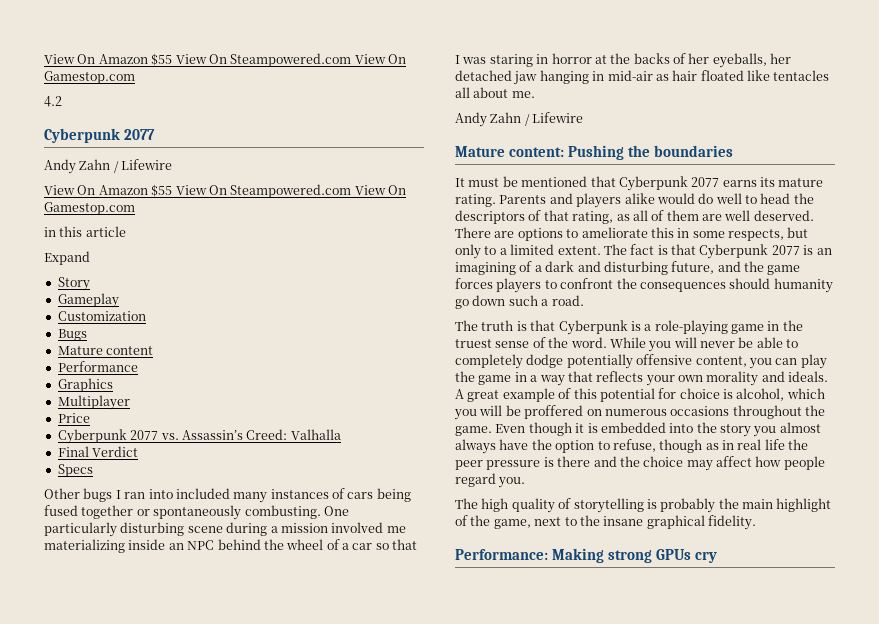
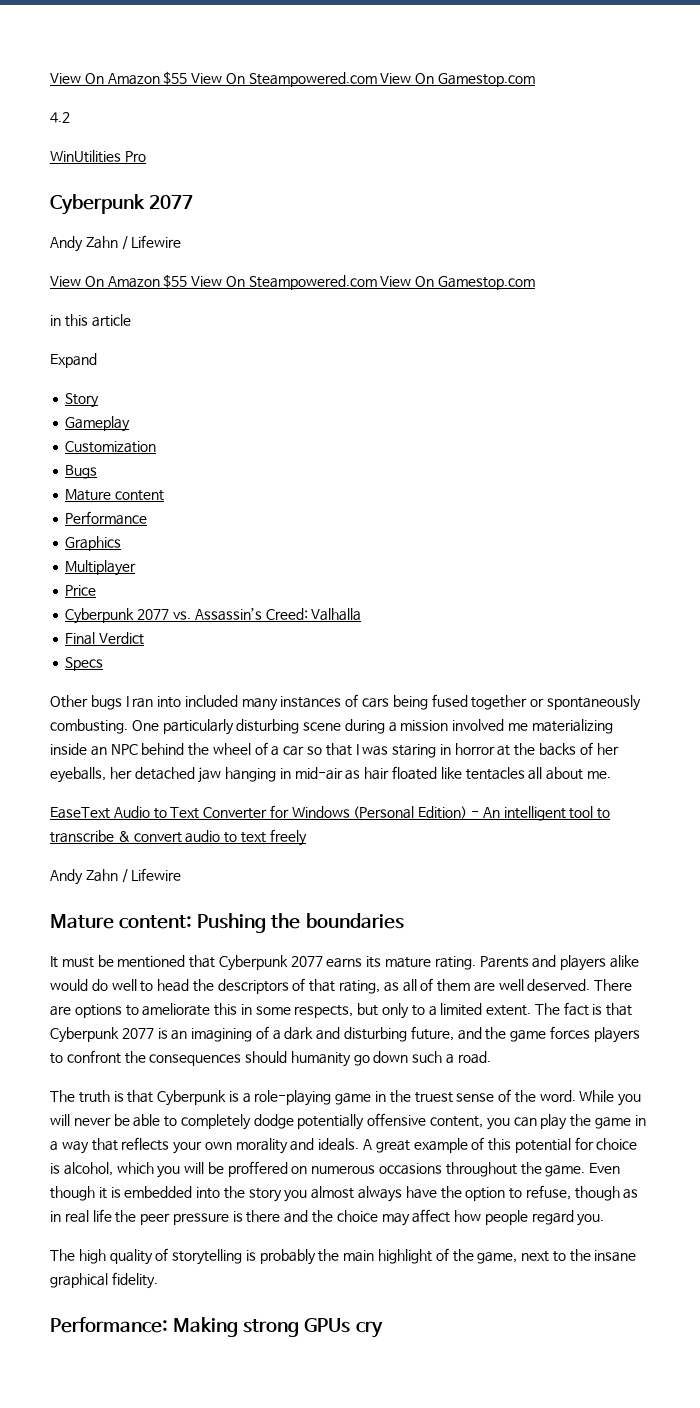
+ WinUtilities Pro
+ EaseText Audio to Text Converter for Windows (Personal Edition) - An intelligent tool to transcribe & convert audio to text freely

